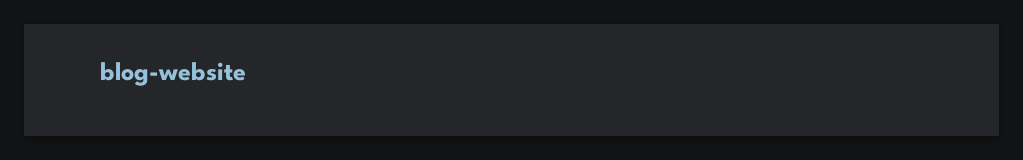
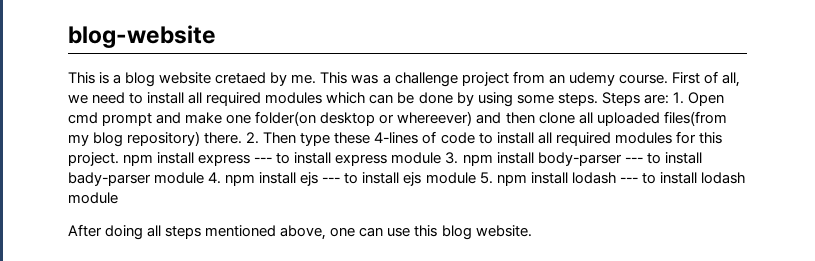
+ This is a blog website cretaed by me. This was a challenge project from an udemy course. First of all, we need to install all required modules which can be done by using some steps. Steps are: 1. Open cmd prompt and make one folder(on desktop or whereever) and then clone all uploaded files(from my blog repository) there. 2. Then type these 4-lines of code to install all required modules for this project. npm install express --- to install express module 3. npm install body-parser --- to install bady-parser module 4. npm install ejs --- to install ejs module 5. npm install lodash --- to install lodash module
+ After doing all steps mentioned above, one can use this blog website.

